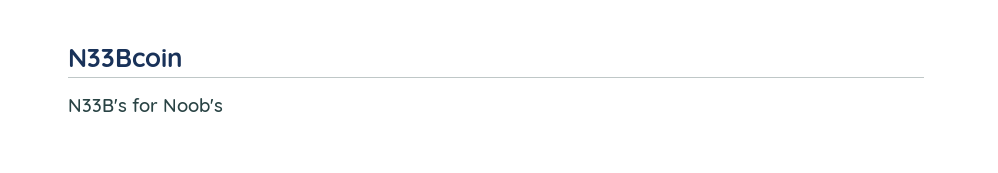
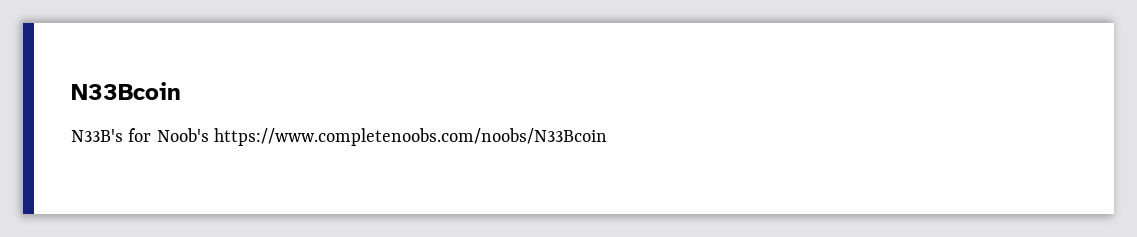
- N33B's for Noob's
+ N33B's for Noob's https://www.completenoobs.com/noobs/N33Bcoin

